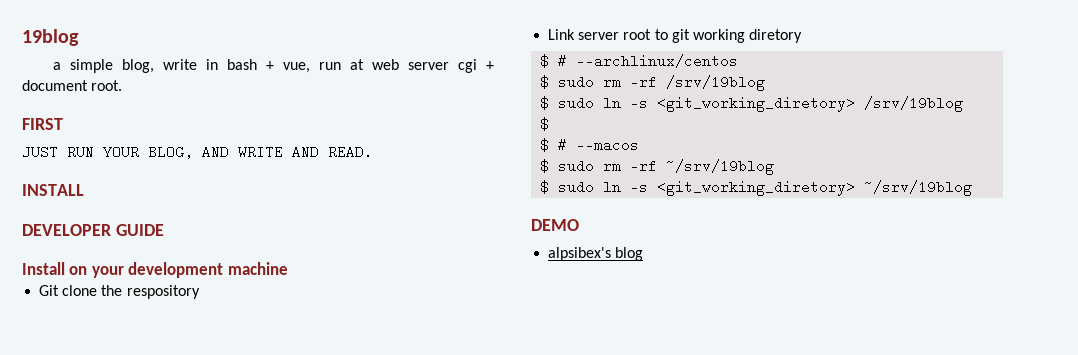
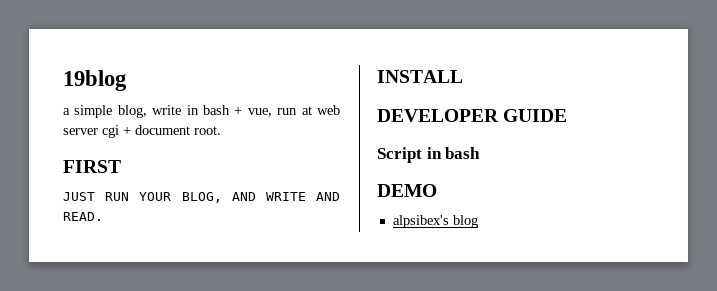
- Install on your development machine
- Git clone the respository
- Link server root to git working diretory
- $ # --archlinux/centos
- $ sudo rm -rf /srv/19blog
- $ sudo ln -s <git_working_diretory> /srv/19blog
- $
- $ # --macos
- $ sudo rm -rf ~/srv/19blog
- $ sudo ln -s <git_working_diretory> ~/srv/19blog
+ Script in bash

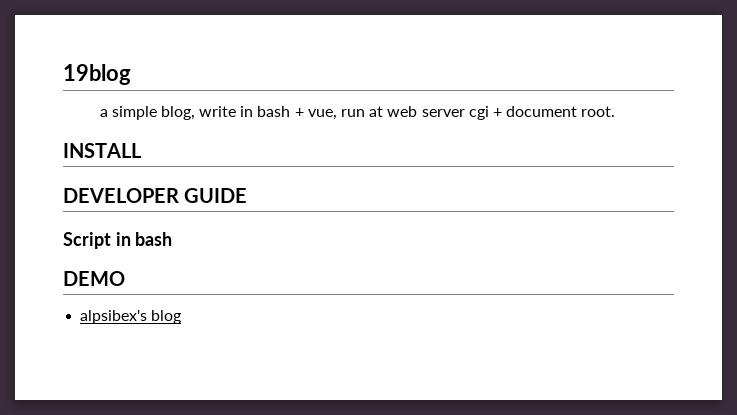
- FIRST
- JUST RUN YOUR BLOG, AND WRITE AND READ.

